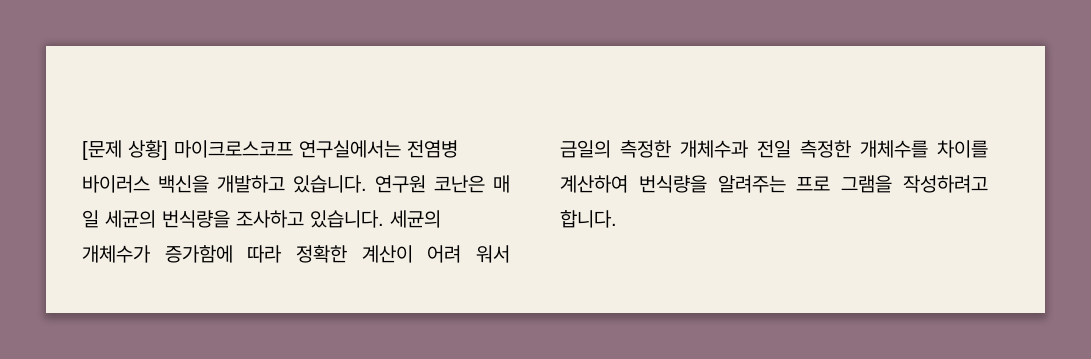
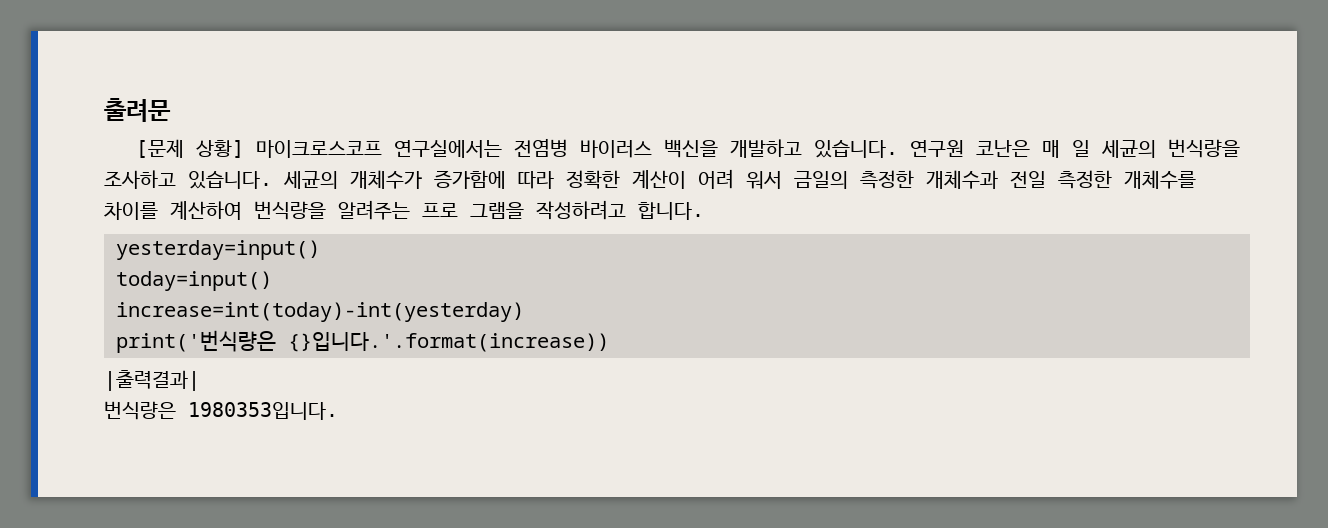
+ 출려문
+ yesterday=input()
+ today=input()
+ increase=int(today)-int(yesterday)
+ print('번식량은 {}입니다.'.format(increase))
+ |출력결과|
+ 번식량은 1980353입니다.

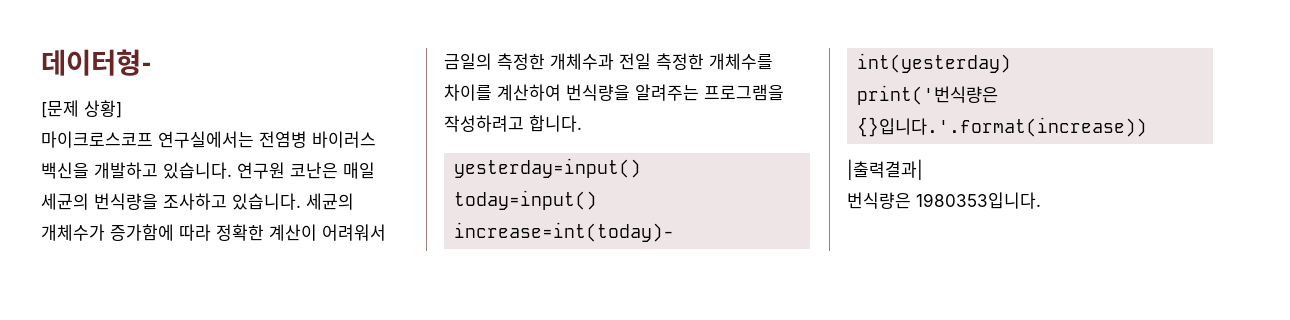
- 출려문
+ 데이터형-
- [문제 상황] 마이크로스코프 연구실에서는 전염병 바이러스 백신을 개발하고 있습니다.
+ [문제 상황]
+ 마이크로스코프 연구실에서는 전염병 바이러스 백신을 개발하고 있습니다.
- 연구원 코난은 매 일 세균의 번식량을 조사하고 있습니다.
+ 연구원 코난은 매일 세균의 번식량을 조사하고 있습니다.
- 세균의 개체수가 증가함에 따라 정확한 계산이 어려 워서 금일의 측정한 개체수과 전일 측정한 개체수를 차이를 계산하여 번식량을 알려주는 프로 그램을 작성하려고 합니다.
+ 세균의 개체수가 증가함에 따라 정확한 계산이 어려워서 금일의 측정한 개체수과 전일 측정한 개체수를 차이를 계산하여 번식량을 알려주는 프로그램을 작성하려고 합니다.

